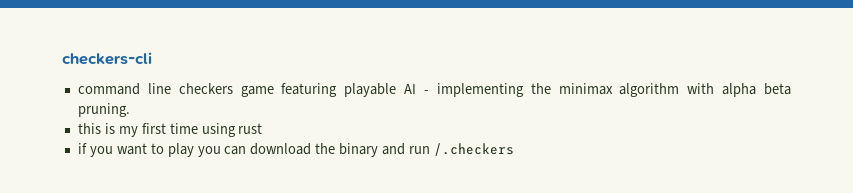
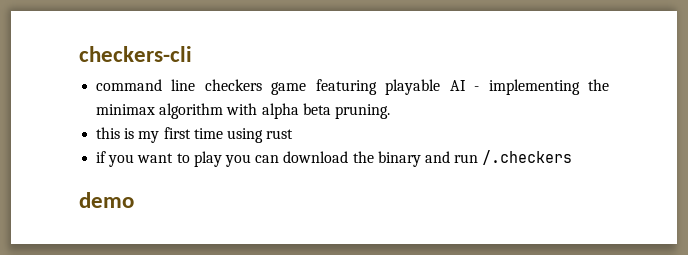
+ demo

